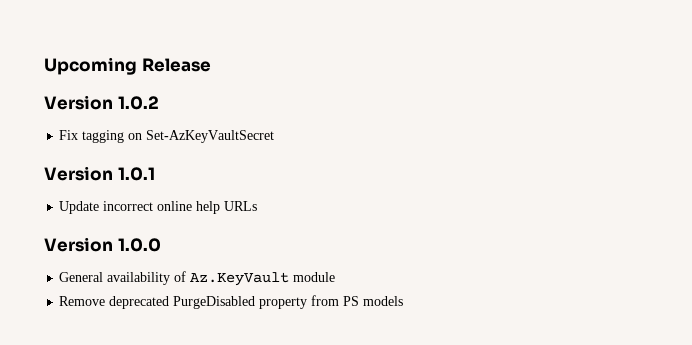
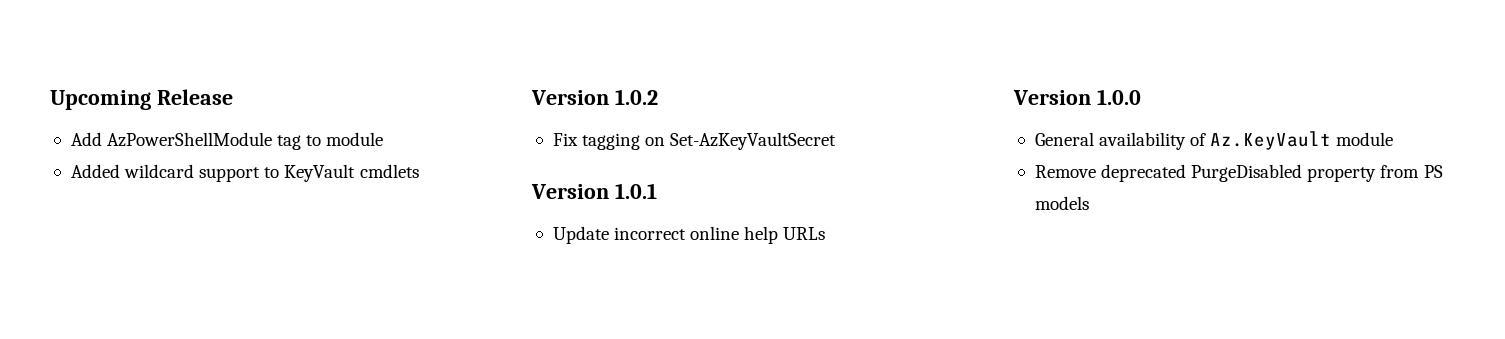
+ Add AzPowerShellModule tag to module
+ Added wildcard support to KeyVault cmdlets

